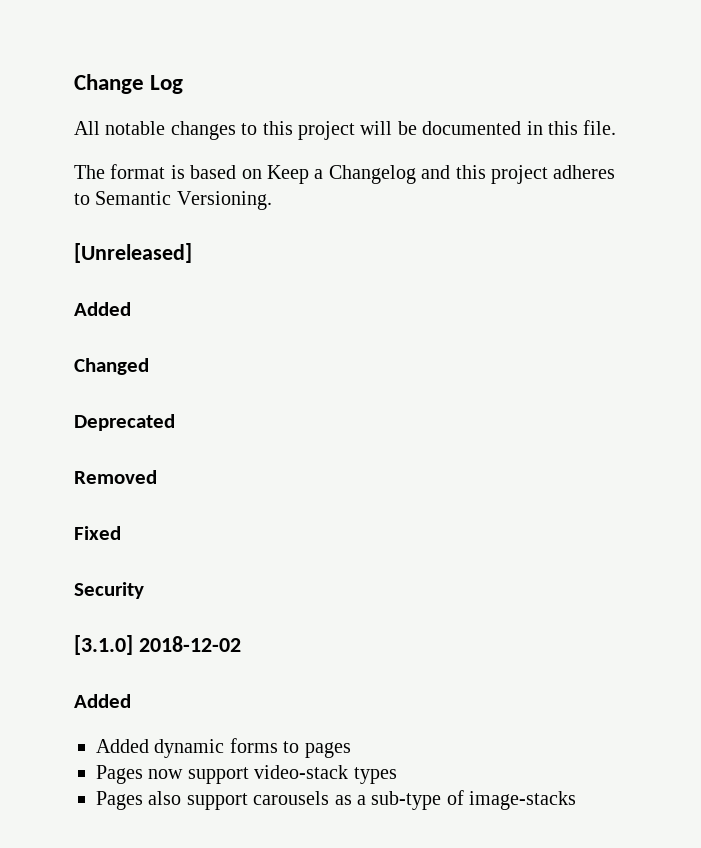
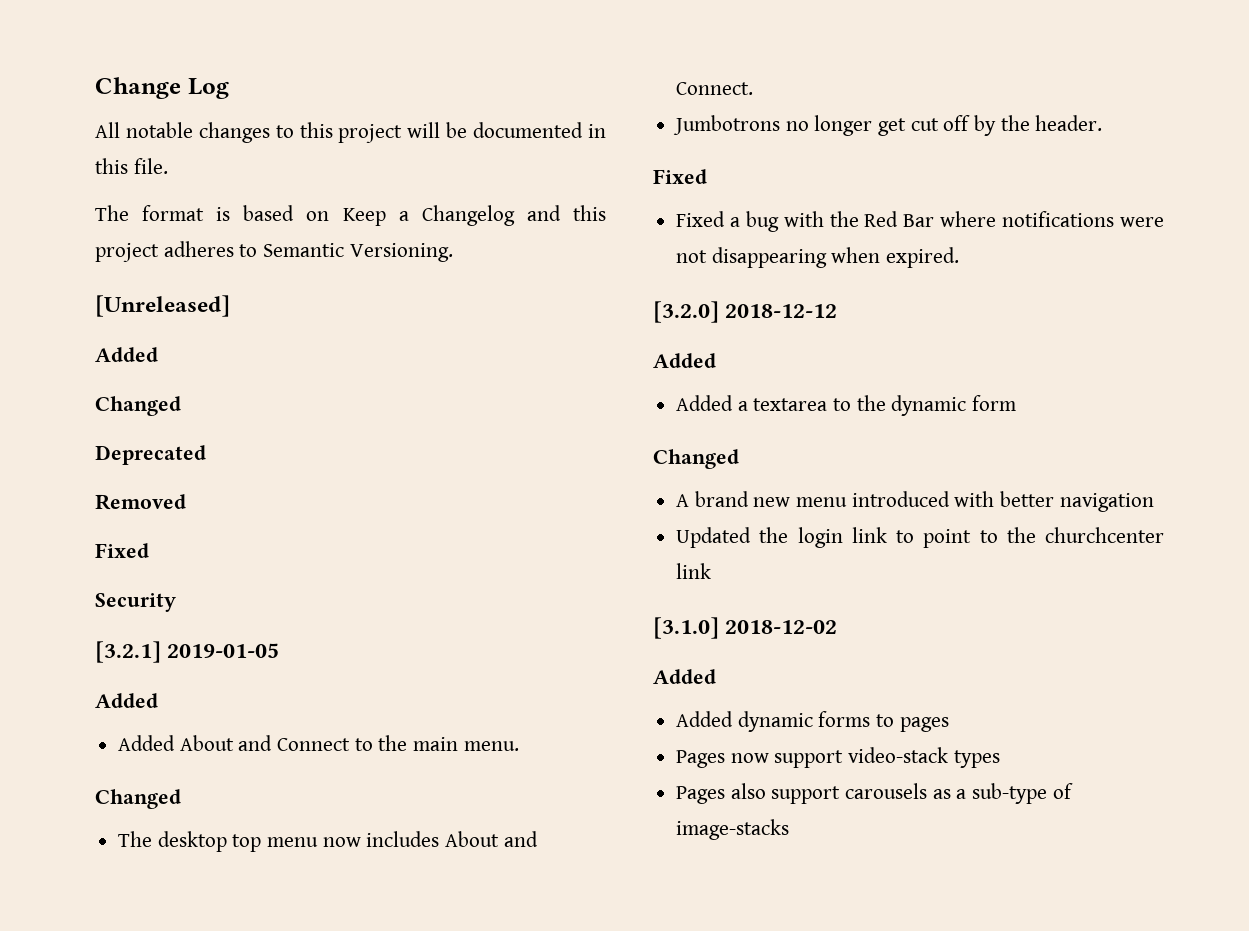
+ [3.2.1] 2019-01-05
+ Added
+ Added About and Connect to the main menu.
+ Changed
+ The desktop top menu now includes About and Connect.
+ Jumbotrons no longer get cut off by the header.
+ Fixed
+ Fixed a bug with the Red Bar where notifications were not disappearing when expired.
+ [3.2.0] 2018-12-12
+ Added
+ Added a textarea to the dynamic form
+ Changed
+ A brand new menu introduced with better navigation
+ Updated the login link to point to the churchcenter link

